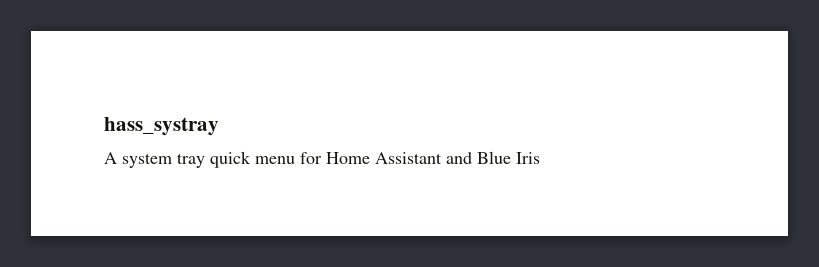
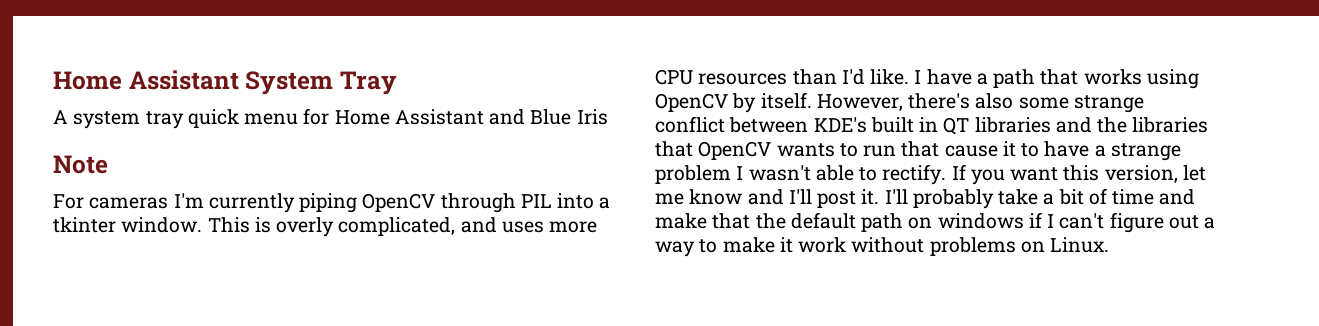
- hass_systray
+ Home Assistant System Tray
+ Note
+ For cameras I'm currently piping OpenCV through PIL into a tkinter window. This is overly complicated, and uses more CPU resources than I'd like. I have a path that works using OpenCV by itself. However, there's also some strange conflict between KDE's built in QT libraries and the libraries that OpenCV wants to run that cause it to have a strange problem I wasn't able to rectify. If you want this version, let me know and I'll post it. I'll probably take a bit of time and make that the default path on windows if I can't figure out a way to make it work without problems on Linux.

